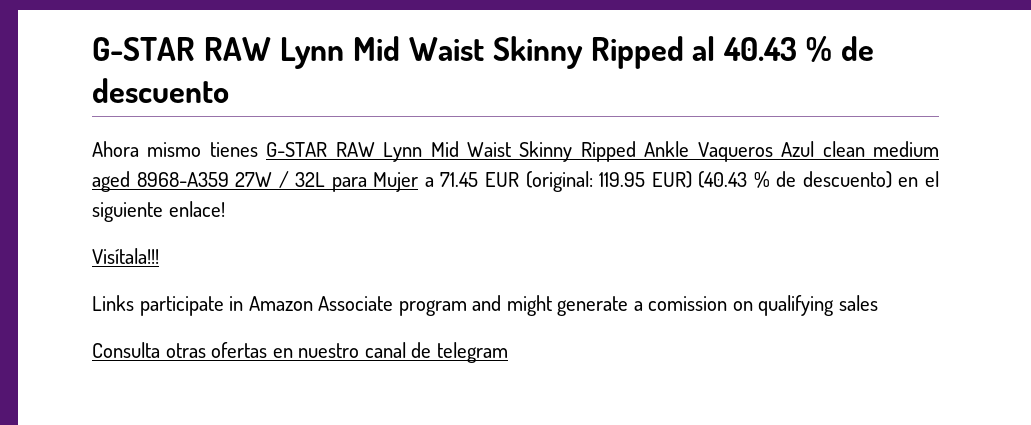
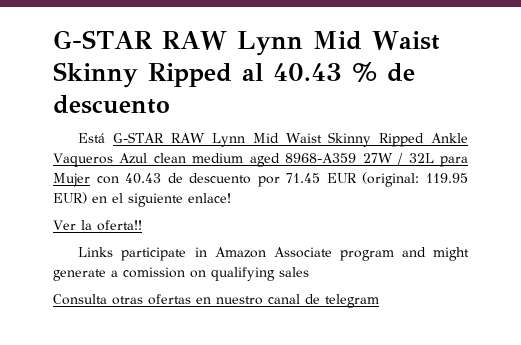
- Ahora mismo tienes G-STAR RAW Lynn Mid Waist Skinny Ripped Ankle Vaqueros Azul clean medium aged 8968-A359 27W / 32L para Mujer a 71.45 EUR (original: 119.95 EUR) (40.43 % de descuento) en el siguiente enlace!
+ Está G-STAR RAW Lynn Mid Waist Skinny Ripped Ankle Vaqueros Azul clean medium aged 8968-A359 27W / 32L para Mujer con 40.43 de descuento por 71.45 EUR (original: 119.95 EUR) en el siguiente enlace!
- Visítala!!!
+ Ver la oferta!!

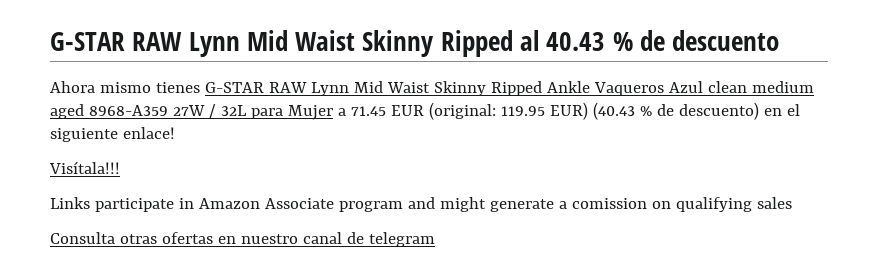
- Está G-STAR RAW Lynn Mid Waist Skinny Ripped Ankle Vaqueros Azul clean medium aged 8968-A359 27W / 32L para Mujer con 40.43 de descuento por 71.45 EUR (original: 119.95 EUR) en el siguiente enlace!
+ Ahora mismo tienes G-STAR RAW Lynn Mid Waist Skinny Ripped Ankle Vaqueros Azul clean medium aged 8968-A359 27W / 32L para Mujer a 71.45 EUR (original: 119.95 EUR) (40.43 % de descuento) en el siguiente enlace!
- Ver la oferta!!
+ Visítala!!!

